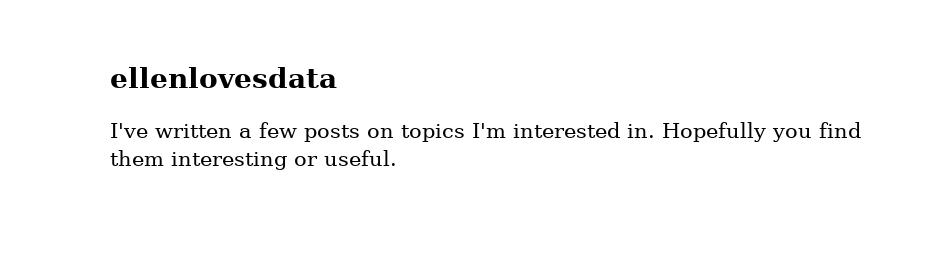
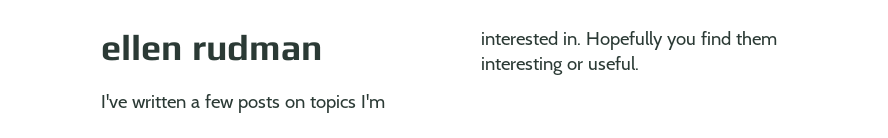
- ellenlovesdata
+ ellen rudman

